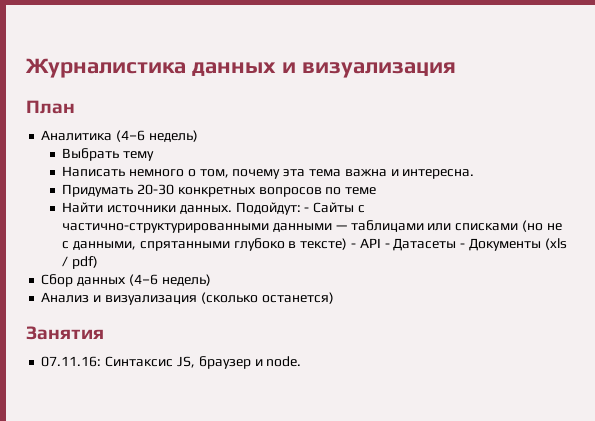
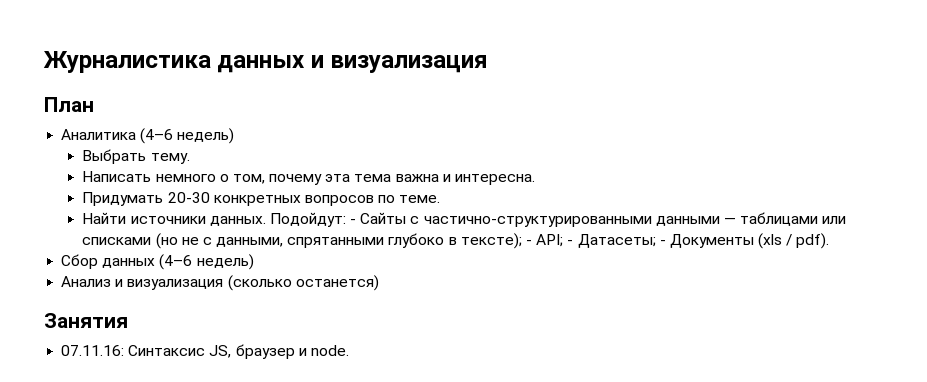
- Выбрать тему
+ Выбрать тему.
- Придумать 20-30 конкретных вопросов по теме
+ Придумать 20-30 конкретных вопросов по теме.
- Подойдут: - Сайты с частично-структурированными данными — таблицами или списками (но не с данными, спрятанными глубоко в тексте) - API - Датасеты - Документы (xls / pdf)
+ Подойдут: - Сайты с частично-структурированными данными — таблицами или списками (но не с данными, спрятанными глубоко в тексте); - API; - Датасеты; - Документы (xls / pdf).

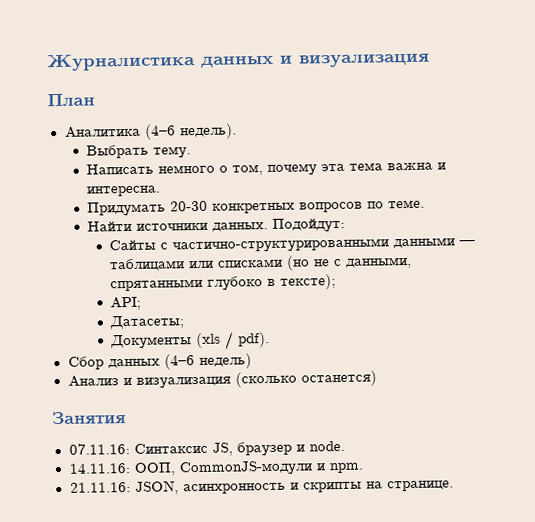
- Аналитика (4–6 недель)
+ Аналитика (4–6 недель).
- Подойдут: - Сайты с частично-структурированными данными — таблицами или списками (но не с данными, спрятанными глубоко в тексте); - API; - Датасеты; - Документы (xls / pdf).
+ Подойдут:
+ Сайты с частично-структурированными данными — таблицами или списками (но не с данными, спрятанными глубоко в тексте);
+ API;
+ Датасеты;
+ Документы (xls / pdf).
+ 14.11.16: ООП, CommonJS-модули и npm.
+ 21.11.16: JSON, асинхронность и скрипты на странице.

